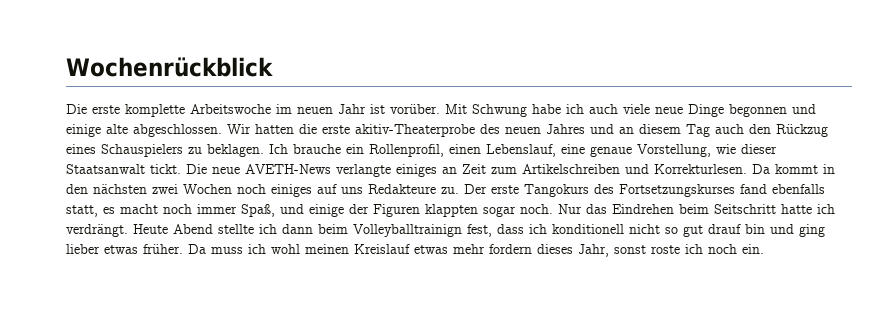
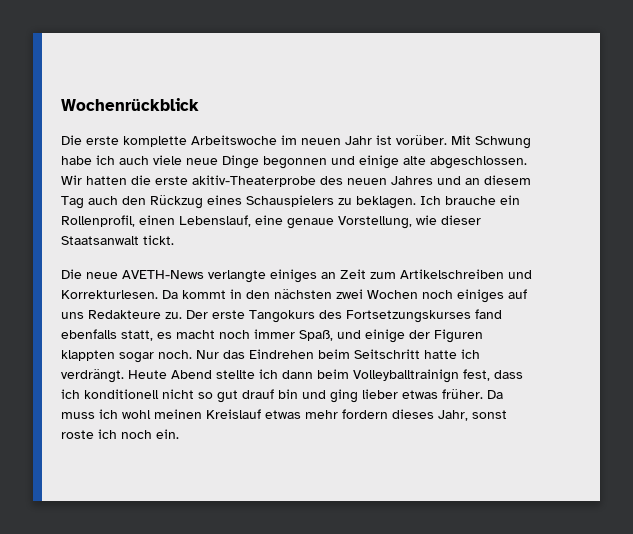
- Ich brauche ein Rollenprofil, einen Lebenslauf, eine genaue Vorstellung, wie dieser Staatsanwalt tickt. Die neue AVETH-News verlangte einiges an Zeit zum Artikelschreiben und Korrekturlesen.
+ Ich brauche ein Rollenprofil, einen Lebenslauf, eine genaue Vorstellung, wie dieser Staatsanwalt tickt.
+ Die neue AVETH-News verlangte einiges an Zeit zum Artikelschreiben und Korrekturlesen.

